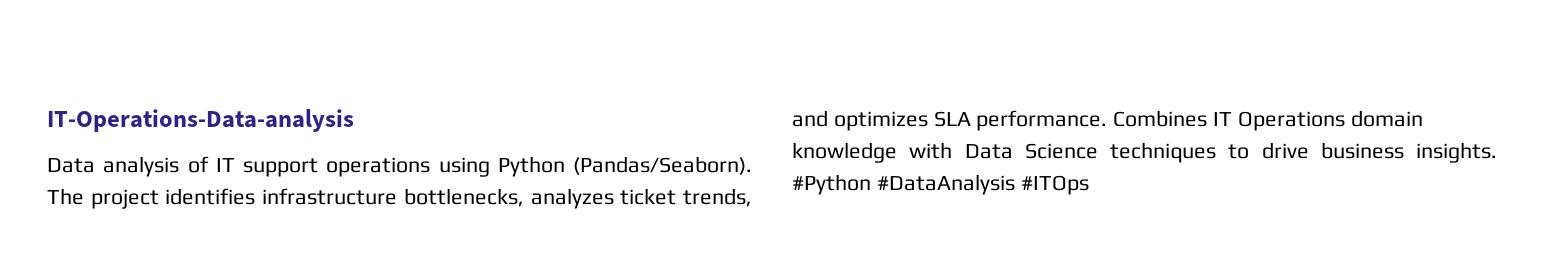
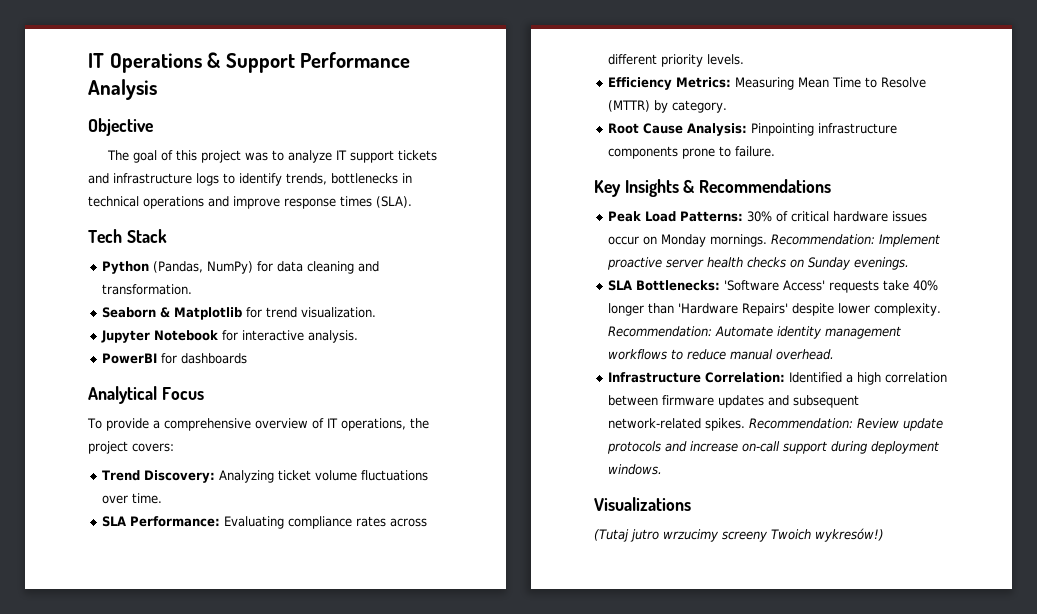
- IT-Operations-Data-analysis
- Data analysis of IT support operations using Python (Pandas/Seaborn). The project identifies infrastructure bottlenecks, analyzes ticket trends, and optimizes SLA performance. Combines IT Operations domain knowledge with Data Science techniques to drive business insights. #Python #DataAnalysis #ITOps
+ IT Operations & Support Performance Analysis
+ Objective
+ The goal of this project was to analyze IT support tickets and infrastructure logs to identify trends, bottlenecks in technical operations and improve response times (SLA).
+ Tech Stack
+ Python (Pandas, NumPy) for data cleaning and transformation.
+ Seaborn & Matplotlib for trend visualization.
+ Jupyter Notebook for interactive analysis.
+ PowerBI for dashboards
+ Analytical Focus
+ To provide a comprehensive overview of IT operations, the project covers:
+ Trend Discovery: Analyzing ticket volume fluctuations over time.
+ SLA Performance: Evaluating compliance rates across different priority levels.
+ Efficiency Metrics: Measuring Mean Time to Resolve (MTTR) by category.
+ Root Cause Analysis: Pinpointing infrastructure components prone to failure.
+ Key Insights & Recommendations
+ Peak Load Patterns: 30% of critical hardware issues occur on Monday mornings. Recommendation: Implement proactive server health checks on Sunday evenings.
+ SLA Bottlenecks: 'Software Access' requests take 40% longer than 'Hardware Repairs' despite lower complexity. Recommendation: Automate identity management workflows to reduce manual overhead.
+ Infrastructure Correlation: Identified a high correlation between firmware updates and subsequent network-related spikes. Recommendation: Review update protocols and increase on-call support during deployment windows.
+ Visualizations
+ (Tutaj jutro wrzucimy screeny Twoich wykresów!)

